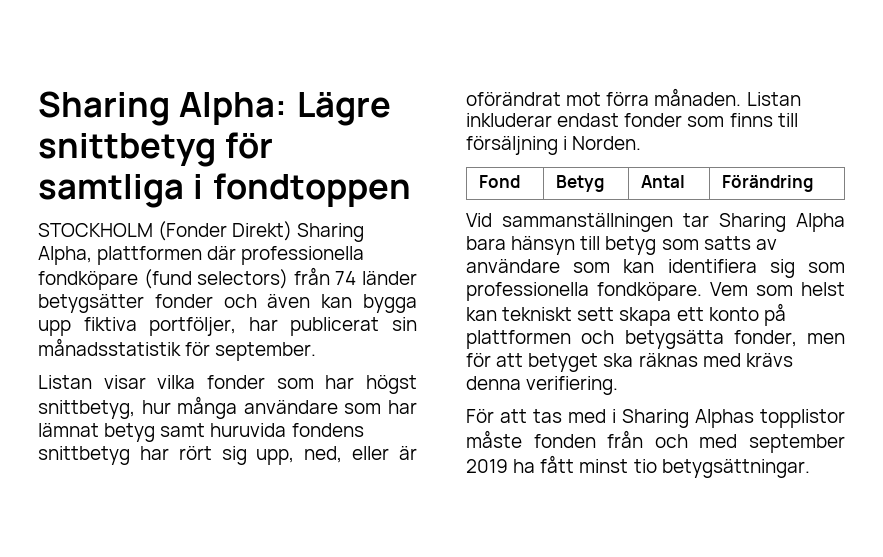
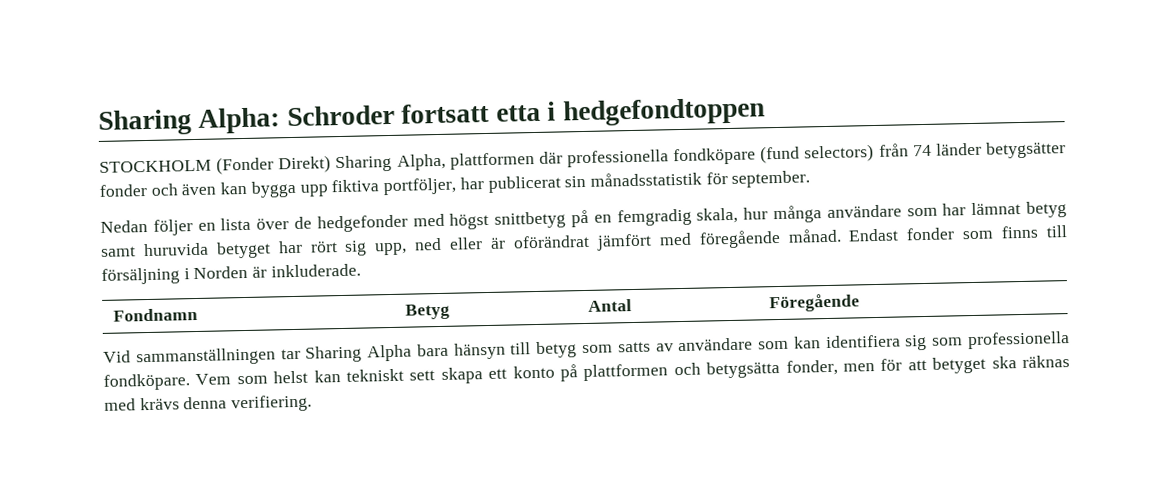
- Sharing Alpha: Lägre snittbetyg för samtliga i fondtoppen
+ Sharing Alpha: Schroder fortsatt etta i hedgefondtoppen
- Listan visar vilka fonder som har högst snittbetyg, hur många användare som har lämnat betyg samt huruvida fondens snittbetyg har rört sig upp, ned, eller är oförändrat mot förra månaden. Listan inkluderar endast fonder som finns till försäljning i Norden.
- Fond | Betyg | Antal | Förändring
+ Nedan följer en lista över de hedgefonder med högst snittbetyg på en femgradig skala, hur många användare som har lämnat betyg samt huruvida betyget har rört sig upp, ned eller är oförändrat jämfört med föregående månad. Endast fonder som finns till försäljning i Norden är inkluderade.
+ Fondnamn | Betyg | Antal | Föregående
- För att tas med i Sharing Alphas topplistor måste fonden från och med september 2019 ha fått minst tio betygsättningar.

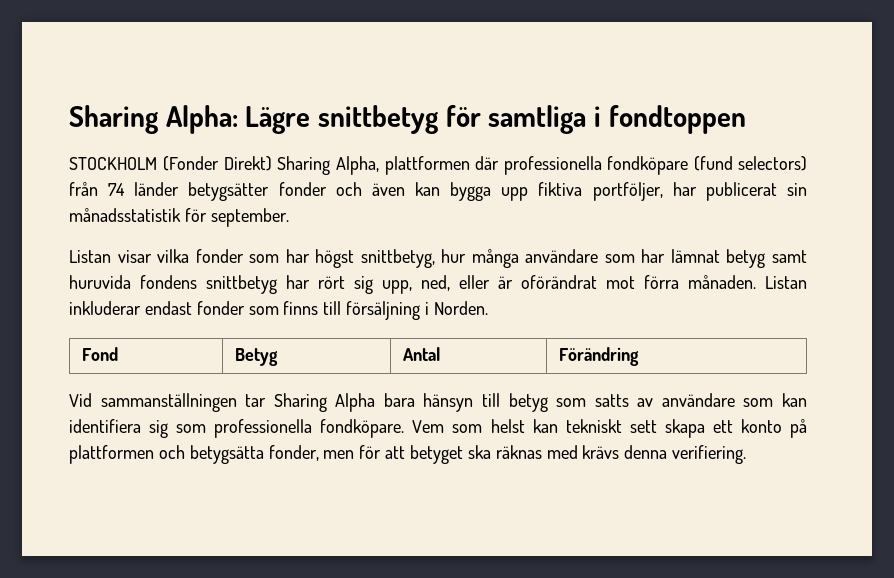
- Sharing Alpha: Schroder fortsatt etta i hedgefondtoppen
+ Sharing Alpha: Lägre snittbetyg för samtliga i fondtoppen
- Nedan följer en lista över de hedgefonder med högst snittbetyg på en femgradig skala, hur många användare som har lämnat betyg samt huruvida betyget har rört sig upp, ned eller är oförändrat jämfört med föregående månad. Endast fonder som finns till försäljning i Norden är inkluderade.
- Fondnamn | Betyg | Antal | Föregående
+ Listan visar vilka fonder som har högst snittbetyg, hur många användare som har lämnat betyg samt huruvida fondens snittbetyg har rört sig upp, ned, eller är oförändrat mot förra månaden. Listan inkluderar endast fonder som finns till försäljning i Norden.
+ Fond | Betyg | Antal | Förändring

